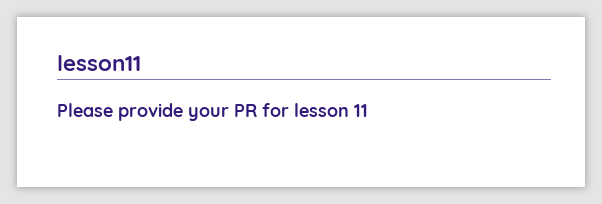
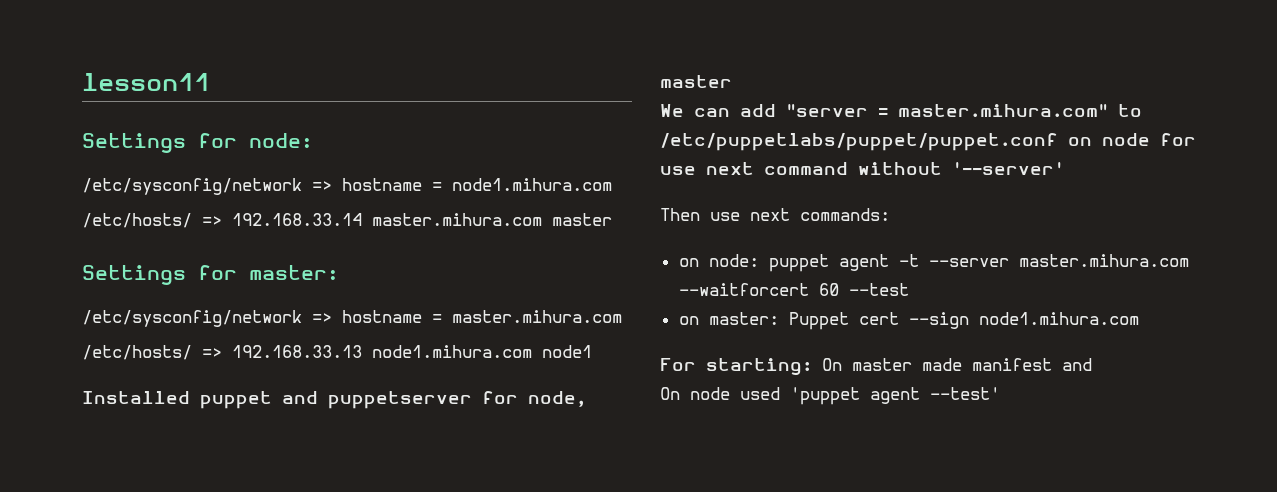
- Please provide your PR for lesson 11
+ Settings for node:
+ /etc/sysconfig/network => hostname = node1.mihura.com
+ /etc/hosts/ => 192.168.33.14 master.mihura.com master
+ Settings for master:
+ /etc/sysconfig/network => hostname = master.mihura.com
+ /etc/hosts/ => 192.168.33.13 node1.mihura.com node1
+ Installed puppet and puppetserver for node, master
+ We can add "server = master.mihura.com" to /etc/puppetlabs/puppet/puppet.conf on node for use next command without '--server'
+ Then use next commands:
+ on node: puppet agent -t --server master.mihura.com --waitforcert 60 --test
+ on master: Puppet cert --sign node1.mihura.com
+ For starting: On master made manifest and
+ On node used 'puppet agent --test'

